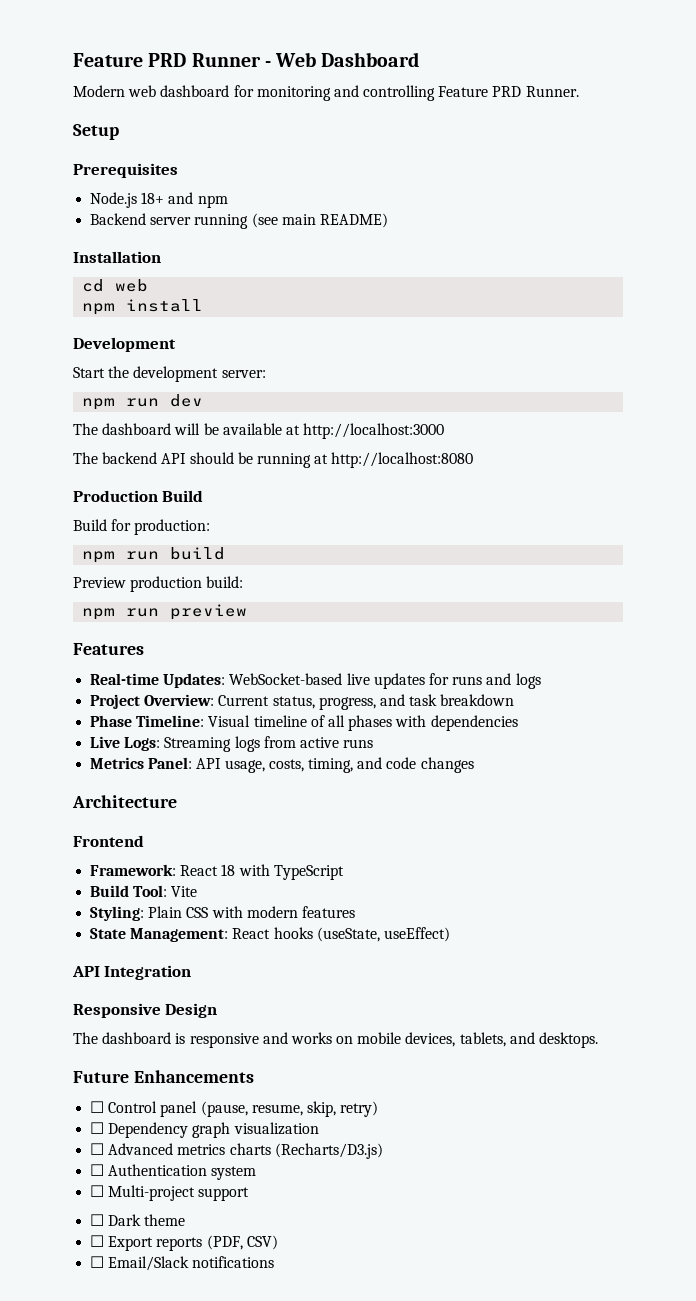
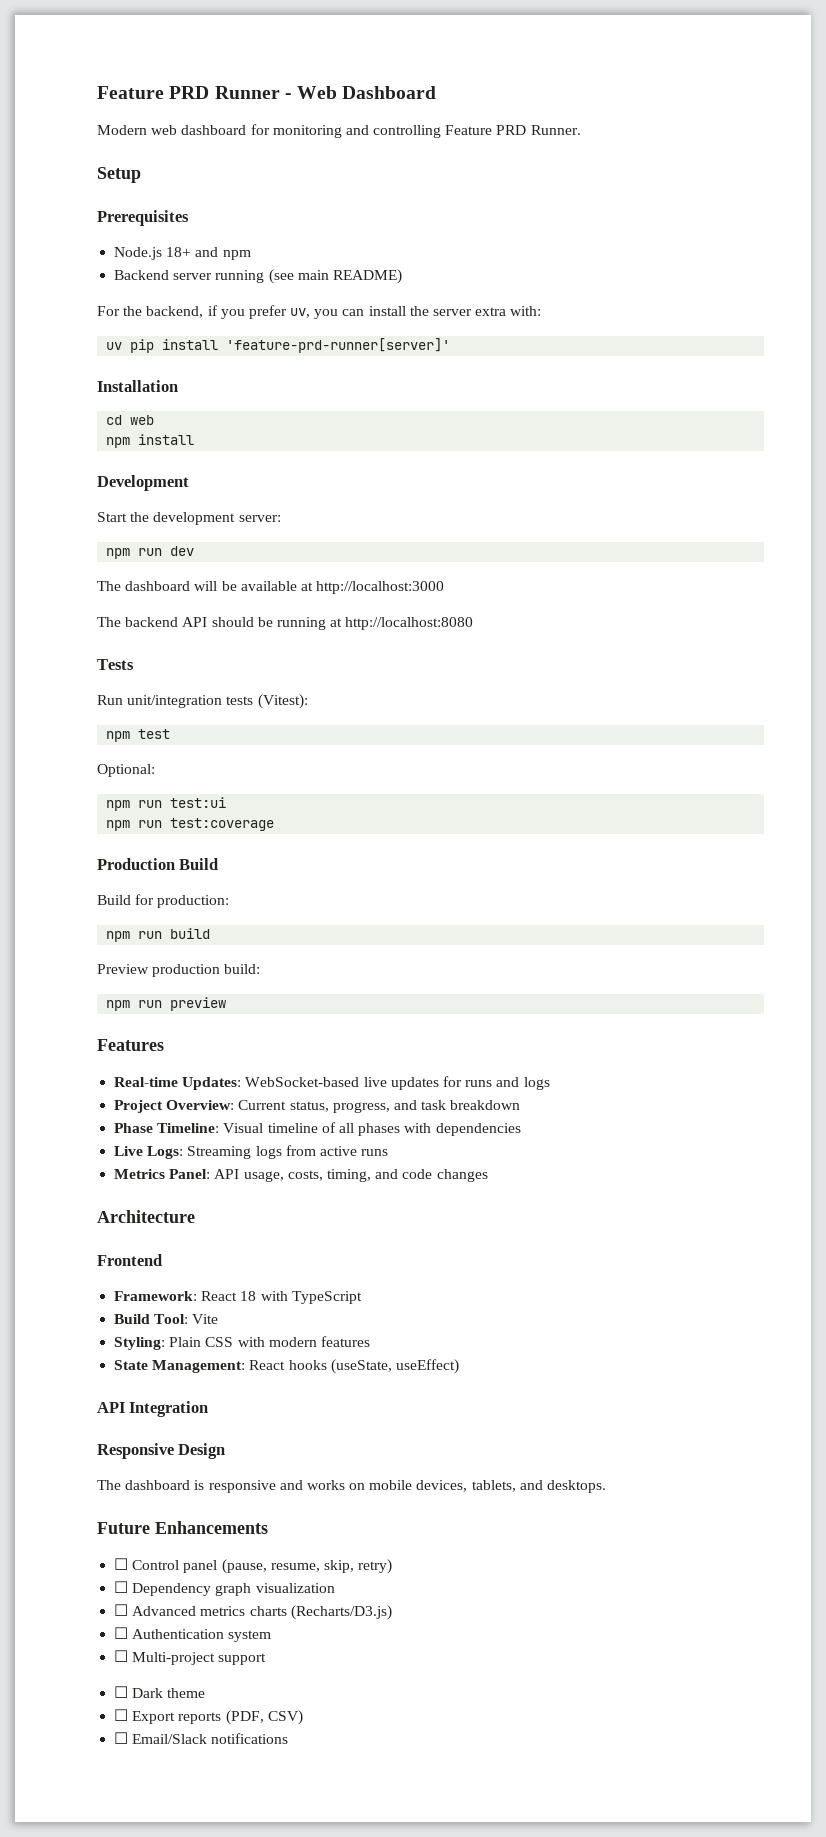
+ For the backend, if you prefer uv, you can install the server extra with:
+ uv pip install 'feature-prd-runner[server]'
+ Tests
+ Run unit/integration tests (Vitest):
+ npm test
+ Optional:
+ npm run test:ui
+ npm run test:coverage

